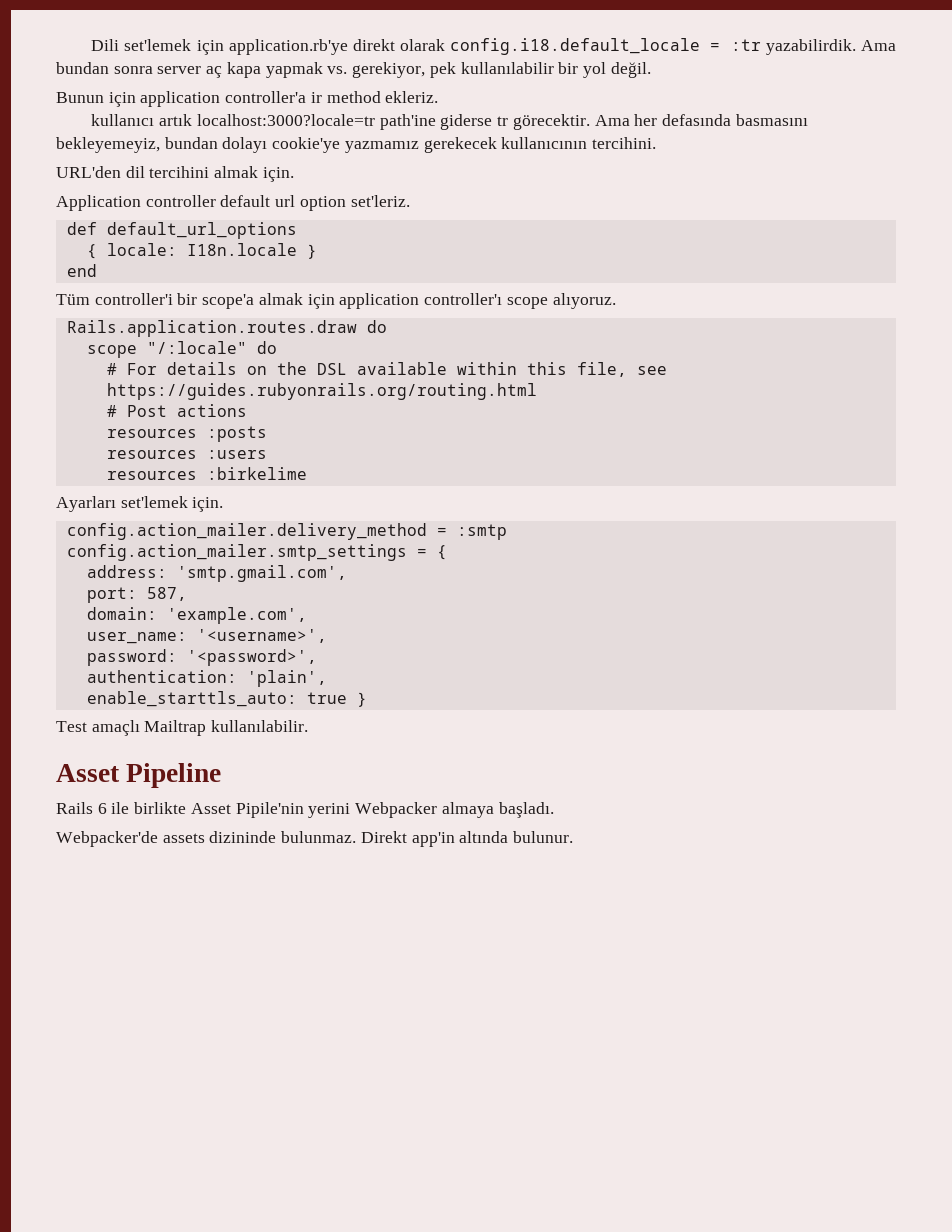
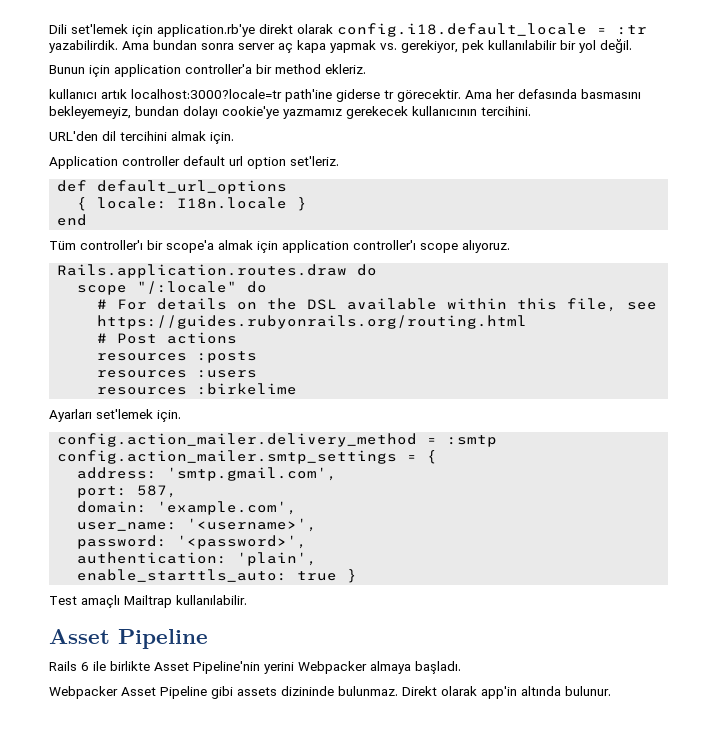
- Bunun için application controller'a ir method ekleriz.
+ Bunun için application controller'a bir method ekleriz.
- Tüm controller'i bir scope'a almak için application controller'ı scope alıyoruz.
+ Tüm controller'ı bir scope'a almak için application controller'ı scope alıyoruz.
- Rails 6 ile birlikte Asset Pipile'nin yerini Webpacker almaya başladı.
+ Rails 6 ile birlikte Asset Pipeline'nin yerini Webpacker almaya başladı.
- Webpacker'de assets dizininde bulunmaz.
+ Webpacker Asset Pipeline gibi assets dizininde bulunmaz.
- Direkt app'in altında bulunur.
+ Direkt olarak app'in altında bulunur.

